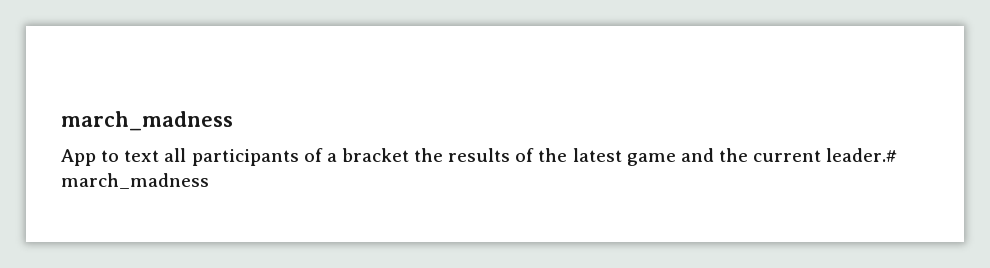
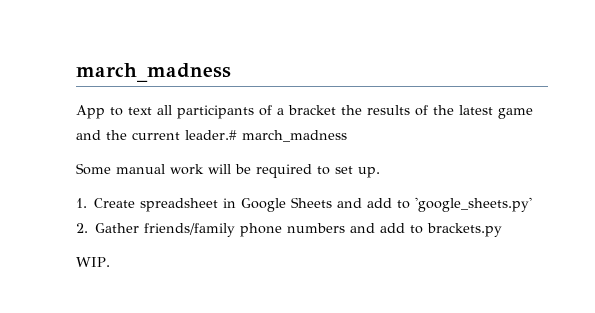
+ Some manual work will be required to set up.
+ 1. Create spreadsheet in Google Sheets and add to 'google_sheets.py'
+ 2. Gather friends/family phone numbers and add to brackets.py
+ WIP.

